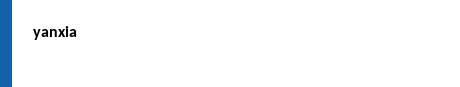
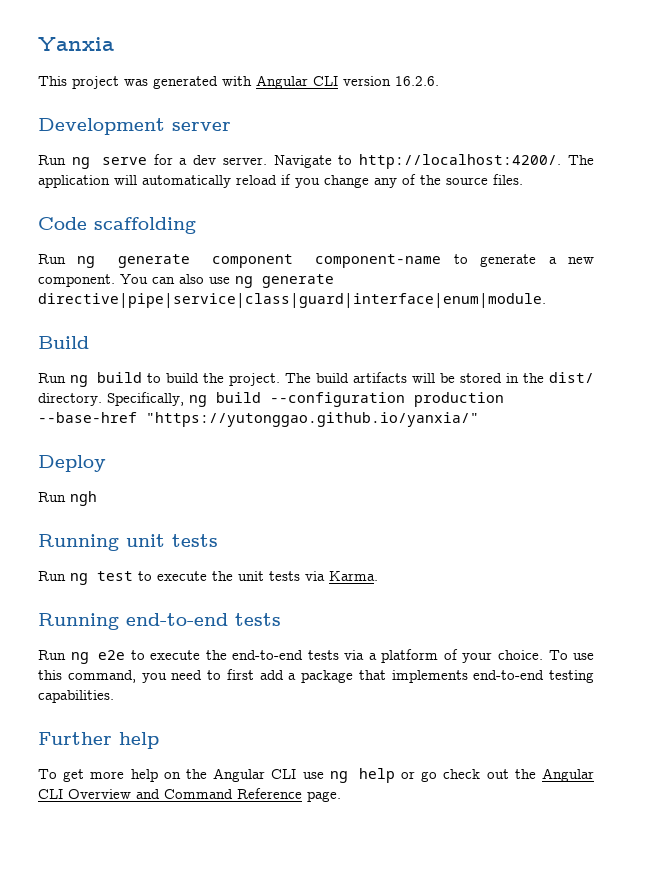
- yanxia
+ Yanxia
+ This project was generated with Angular CLI version 16.2.6.
+ Development server
+ Run ng serve for a dev server. Navigate to http://localhost:4200/. The application will automatically reload if you change any of the source files.
+ Code scaffolding
+ Run ng generate component component-name to generate a new component. You can also use ng generate directive|pipe|service|class|guard|interface|enum|module.
+ Build
+ Run ng build to build the project. The build artifacts will be stored in the dist/ directory. Specifically, ng build --configuration production --base-href "https://yutonggao.github.io/yanxia/"
+ Deploy
+ Run ngh
+ Running unit tests
+ Run ng test to execute the unit tests via Karma.
+ Running end-to-end tests
+ Run ng e2e to execute the end-to-end tests via a platform of your choice. To use this command, you need to first add a package that implements end-to-end testing capabilities.
+ Further help
+ To get more help on the Angular CLI use ng help or go check out the Angular CLI Overview and Command Reference page.

